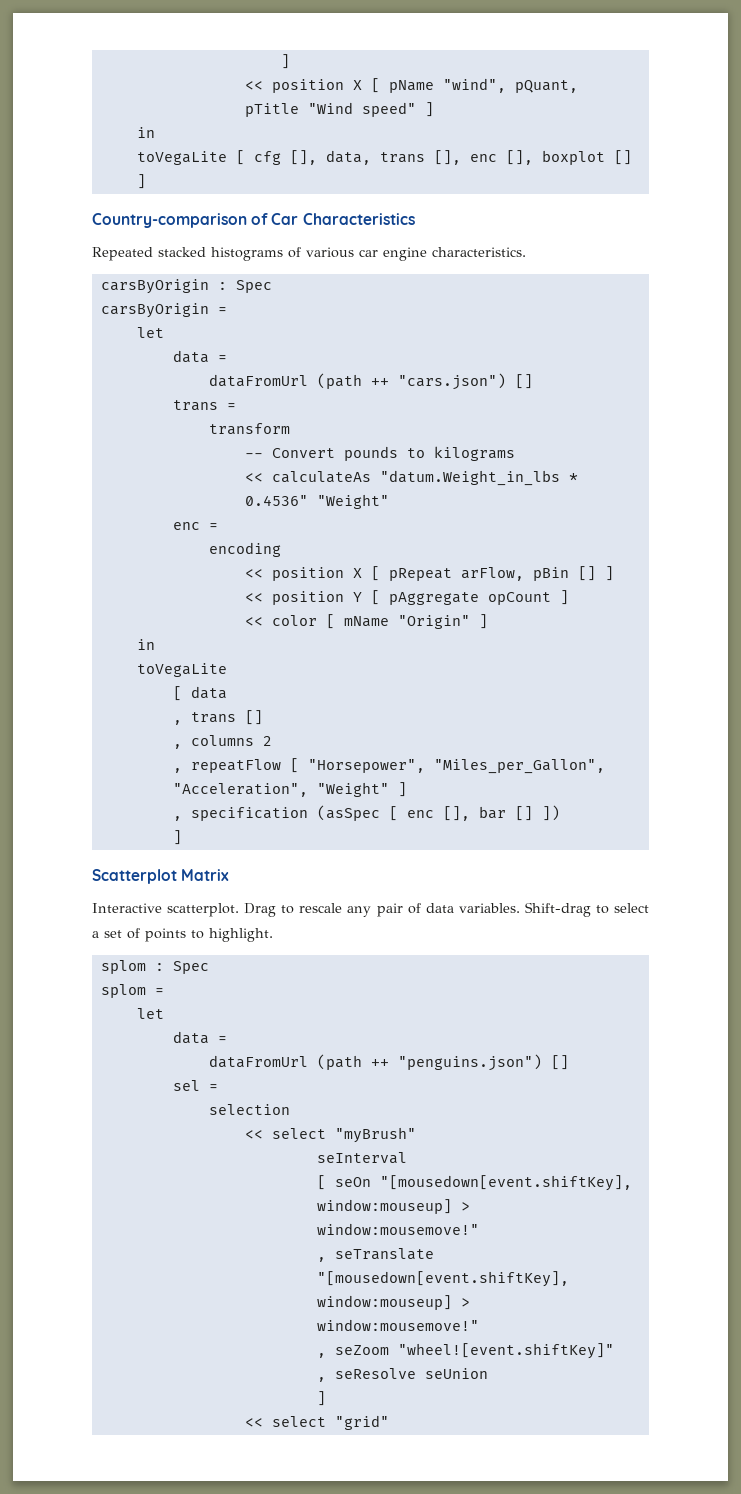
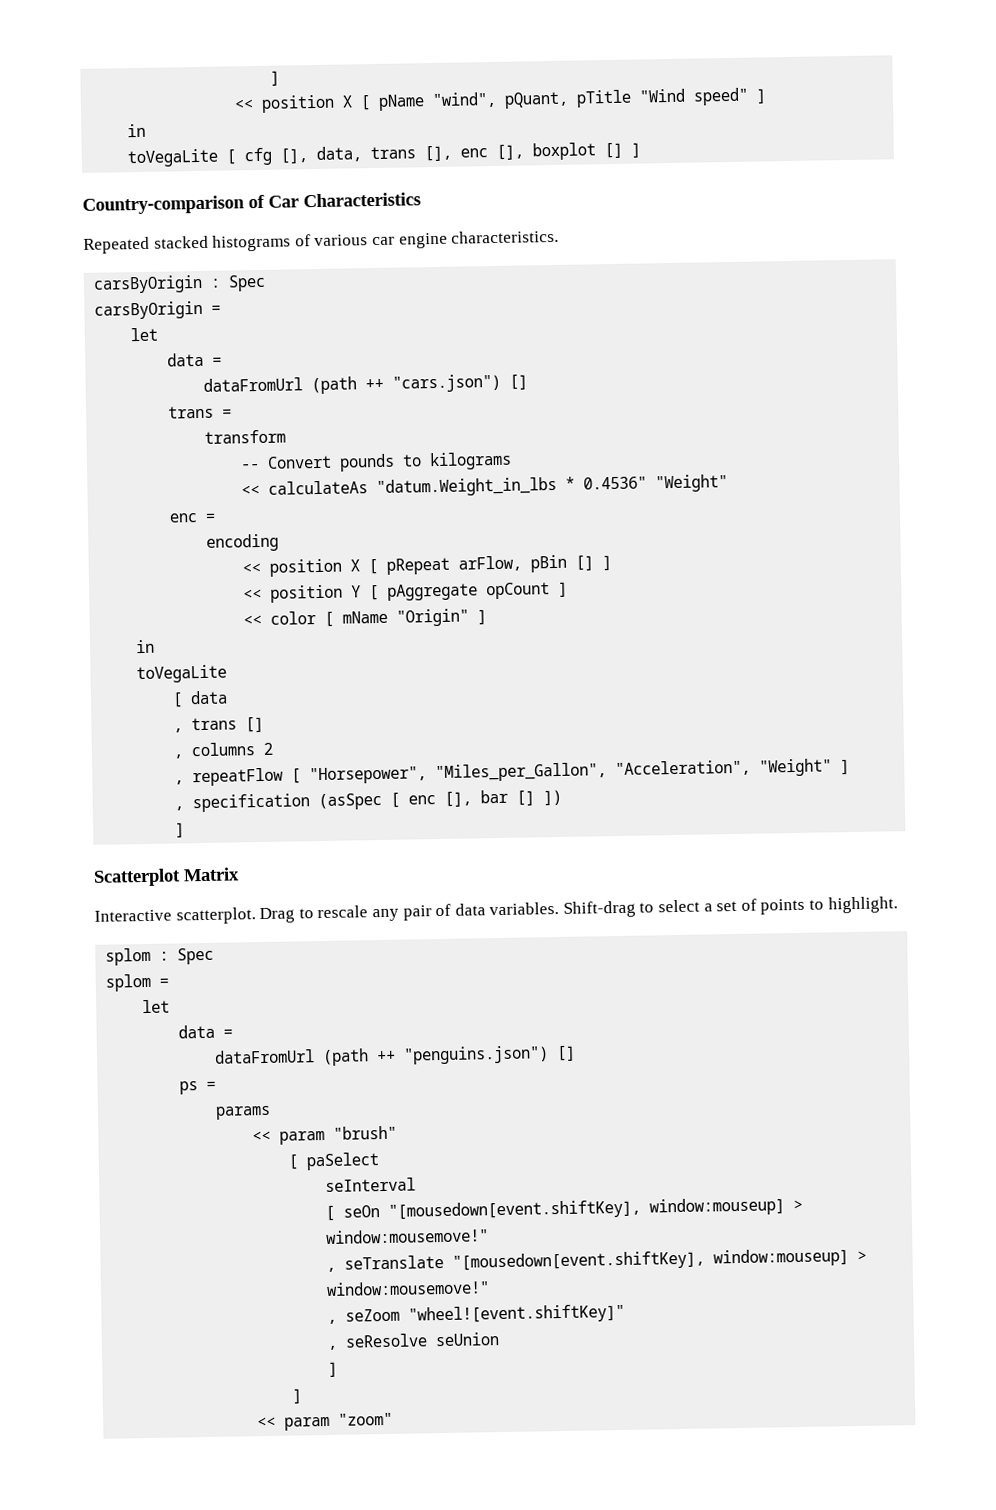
- sel =
- selection
- << select "myBrush"
+ ps =
+ params
+ << param "brush"
+ [ paSelect
  , seResolve seUnion
  ]
- << select "grid"
+ ]
+ << param "zoom"

